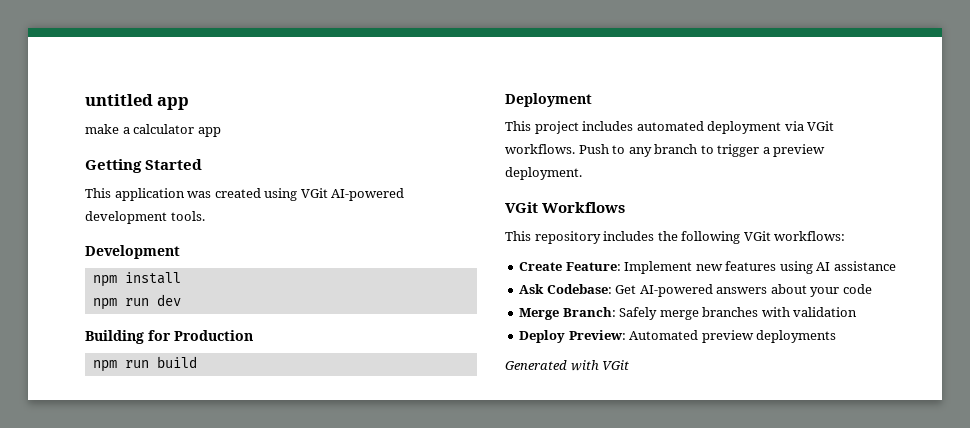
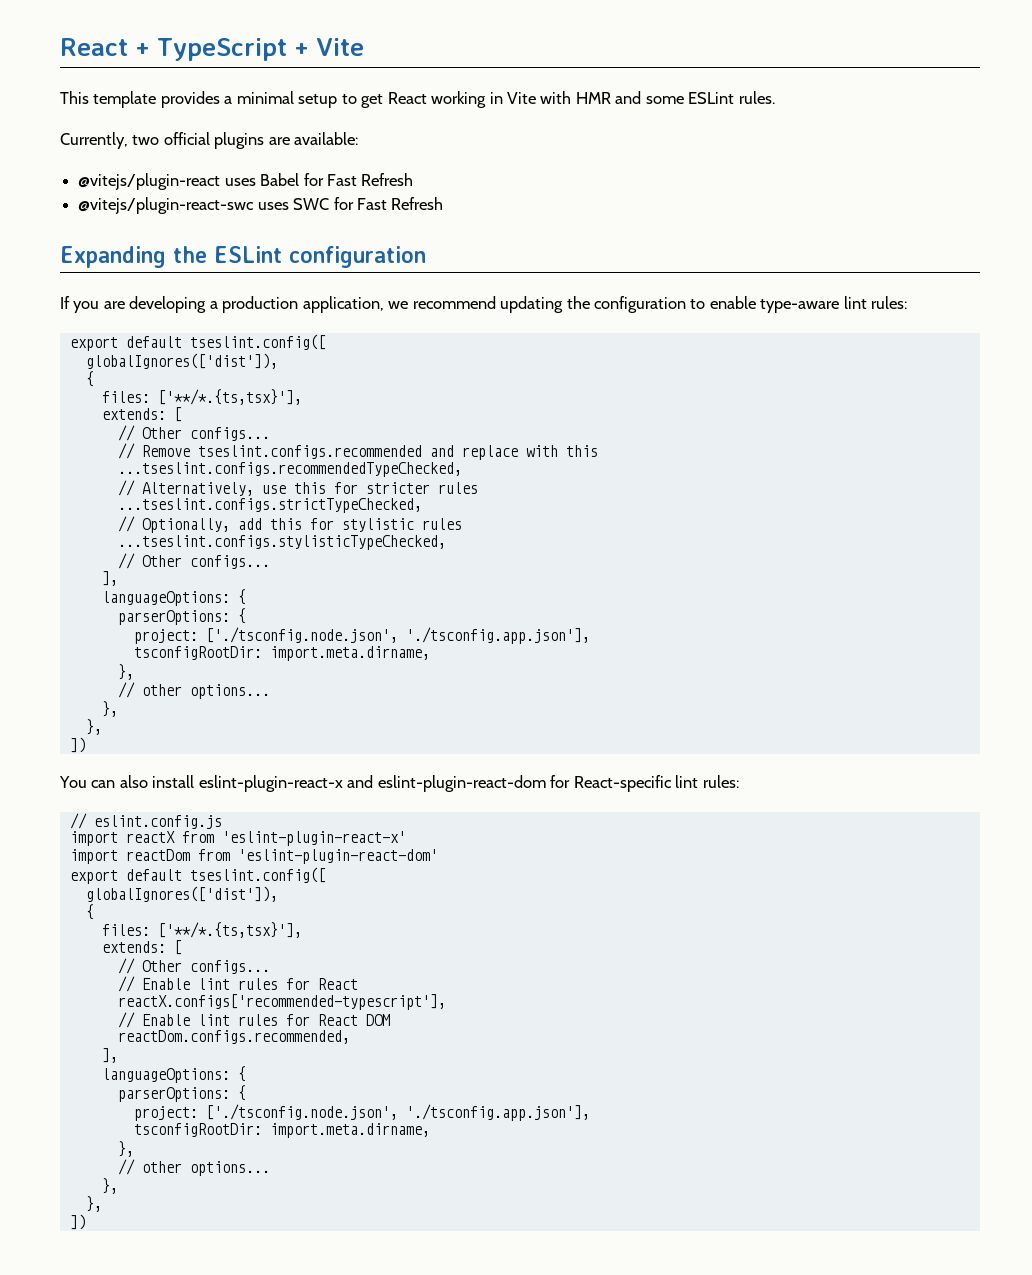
- untitled app
- make a calculator app
- Getting Started
- This application was created using VGit AI-powered development tools.
- Development
- npm install
- npm run dev
- Building for Production
- npm run build
- Deployment
- This project includes automated deployment via VGit workflows. Push to any branch to trigger a preview deployment.
- VGit Workflows
- This repository includes the following VGit workflows:
- Create Feature: Implement new features using AI assistance
- Ask Codebase: Get AI-powered answers about your code
- Merge Branch: Safely merge branches with validation
- Deploy Preview: Automated preview deployments
- Generated with VGit
+ React + TypeScript + Vite
+ This template provides a minimal setup to get React working in Vite with HMR and some ESLint rules.
+ Currently, two official plugins are available:
+ @vitejs/plugin-react uses Babel for Fast Refresh
+ @vitejs/plugin-react-swc uses SWC for Fast Refresh
+ Expanding the ESLint configuration
+ If you are developing a production application, we recommend updating the configuration to enable type-aware lint rules:
+ export default tseslint.config([
+ globalIgnores(['dist']),
+ {
+ files: ['**/*.{ts,tsx}'],
+ extends: [
+ // Other configs...
+ // Remove tseslint.configs.recommended and replace with this
+ ...tseslint.configs.recommendedTypeChecked,
+ // Alternatively, use this for stricter rules
+ ...tseslint.configs.strictTypeChecked,
+ // Optionally, add this for stylistic rules
+ ...tseslint.configs.stylisticTypeChecked,
+ // Other configs...
+ ],
+ languageOptions: {
+ parserOptions: {
+ project: ['./tsconfig.node.json', './tsconfig.app.json'],
+ tsconfigRootDir: import.meta.dirname,
+ },
+ // other options...
+ },
+ },
+ ])
+ You can also install eslint-plugin-react-x and eslint-plugin-react-dom for React-specific lint rules:
+ // eslint.config.js
+ import reactX from 'eslint-plugin-react-x'
+ import reactDom from 'eslint-plugin-react-dom'
+ export default tseslint.config([
+ globalIgnores(['dist']),
+ {
+ files: ['**/*.{ts,tsx}'],
+ extends: [
+ // Other configs...
+ // Enable lint rules for React
+ reactX.configs['recommended-typescript'],
+ // Enable lint rules for React DOM
+ reactDom.configs.recommended,
+ ],
+ languageOptions: {
+ parserOptions: {
+ project: ['./tsconfig.node.json', './tsconfig.app.json'],
+ tsconfigRootDir: import.meta.dirname,
+ },
+ // other options...
+ },
+ },
+ ])

